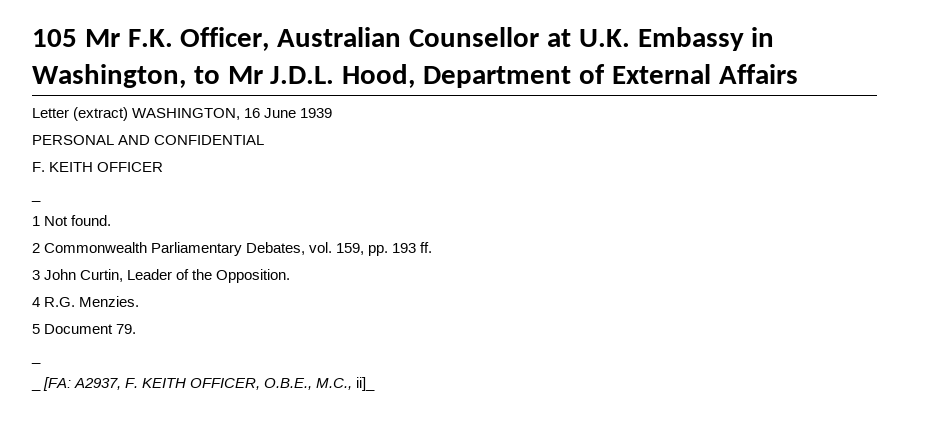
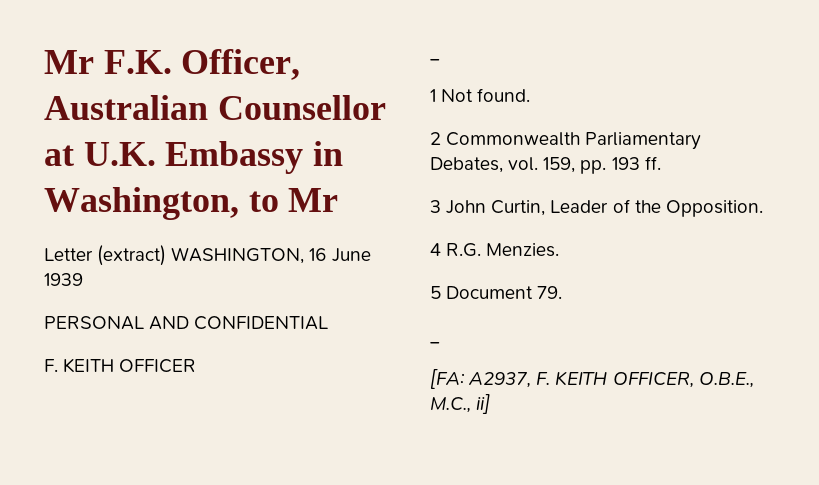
- 105 Mr F.K. Officer, Australian Counsellor at U.K. Embassy in Washington, to Mr J.D.L. Hood, Department of External Affairs
+ Mr F.K. Officer, Australian Counsellor at U.K. Embassy in Washington, to Mr
- _ [FA: A2937, F. KEITH OFFICER, O.B.E., M.C., ii]_
+ [FA: A2937, F. KEITH OFFICER, O.B.E., M.C., ii]

